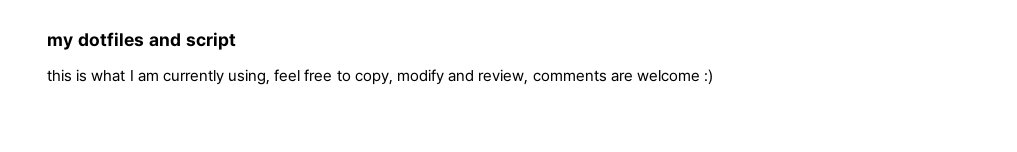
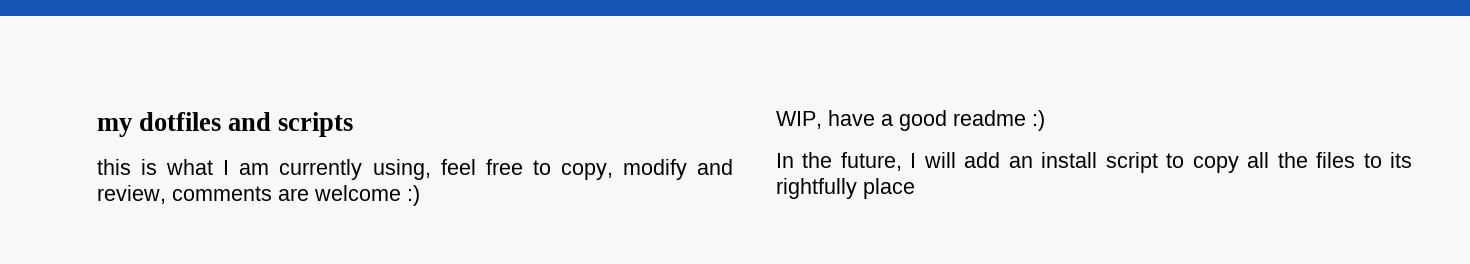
- my dotfiles and script
+ my dotfiles and scripts
+ WIP, have a good readme :)
+ In the future, I will add an install script to copy all the files to its rightfully place

